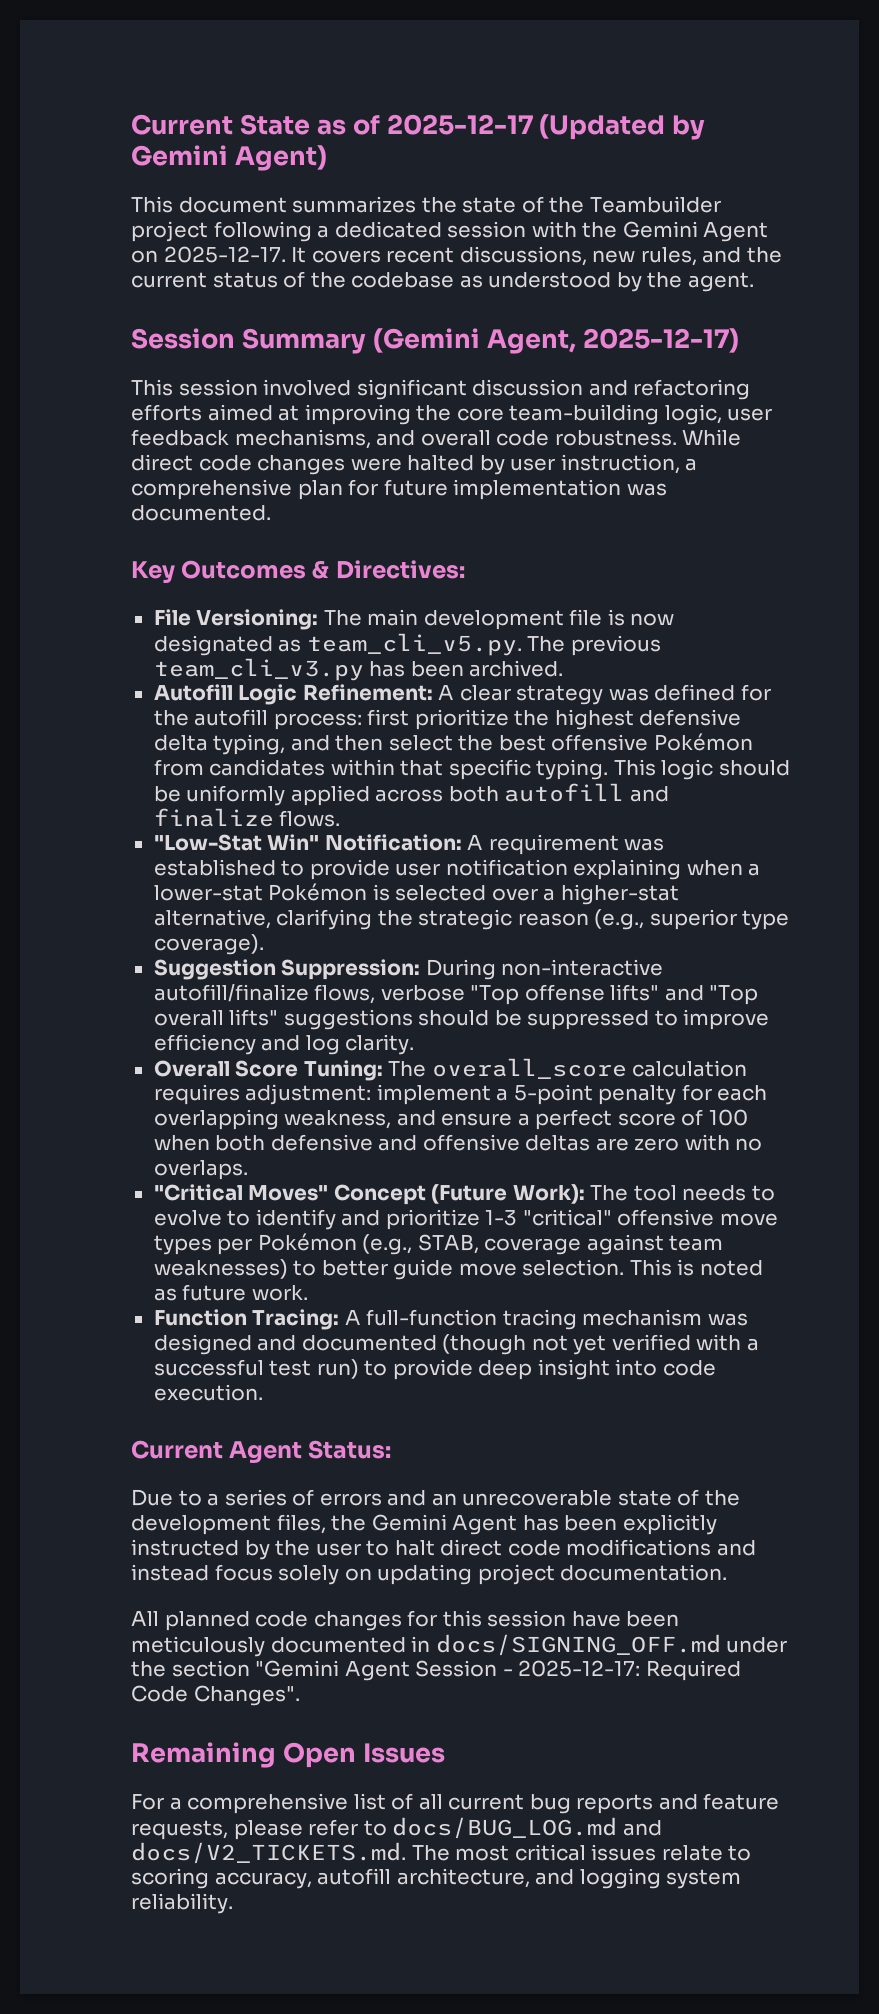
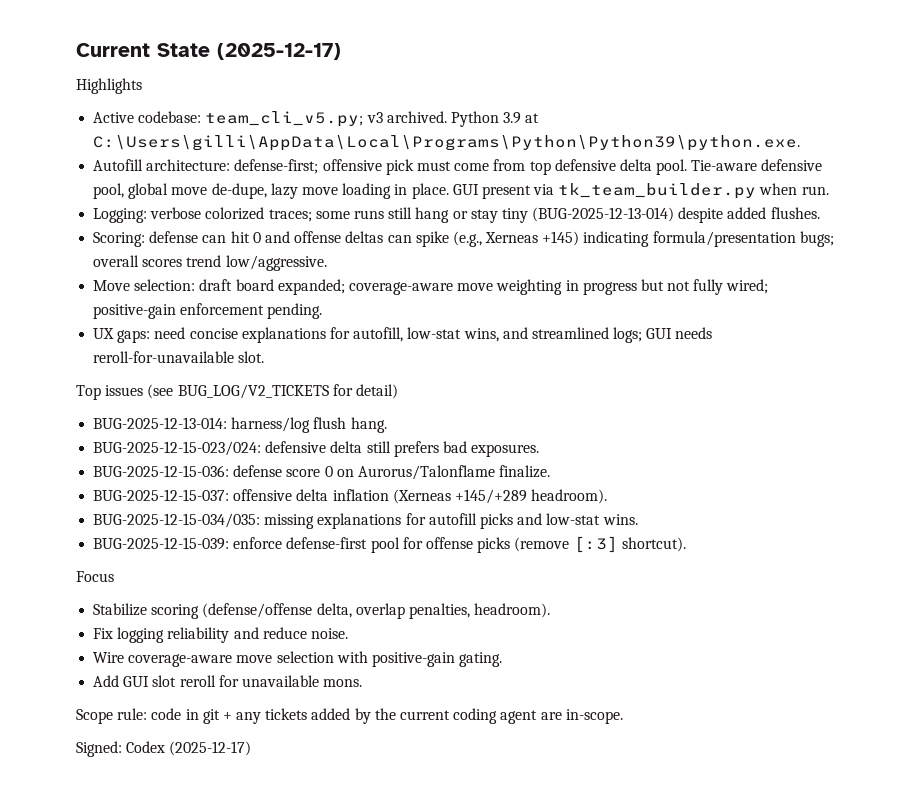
- Current State as of 2025-12-17 (Updated by Gemini Agent)
- This document summarizes the state of the Teambuilder project following a dedicated session with the Gemini Agent on 2025-12-17. It covers recent discussions, new rules, and the current status of the codebase as understood by the agent.
- Session Summary (Gemini Agent, 2025-12-17)
- This session involved significant discussion and refactoring efforts aimed at improving the core team-building logic, user feedback mechanisms, and overall code robustness. While direct code changes were halted by user instruction, a comprehensive plan for future implementation was documented.
- Key Outcomes & Directives:
- File Versioning: The main development file is now designated as team_cli_v5.py. The previous team_cli_v3.py has been archived.
- Autofill Logic Refinement: A clear strategy was defined for the autofill process: first prioritize the highest defensive delta typing, and then select the best offensive Pokémon from candidates within that specific typing. This logic should be uniformly applied across both autofill and finalize flows.
- "Low-Stat Win" Notification: A requirement was established to provide user notification explaining when a lower-stat Pokémon is selected over a higher-stat alternative, clarifying the strategic reason (e.g., superior type coverage).
- Suggestion Suppression: During non-interactive autofill/finalize flows, verbose "Top offense lifts" and "Top overall lifts" suggestions should be suppressed to improve efficiency and log clarity.
- Overall Score Tuning: The overall_score calculation requires adjustment: implement a 5-point penalty for each overlapping weakness, and ensure a perfect score of 100 when both defensive and offensive deltas are zero with no overlaps.
- "Critical Moves" Concept (Future Work): The tool needs to evolve to identify and prioritize 1-3 "critical" offensive move types per Pokémon (e.g., STAB, coverage against team weaknesses) to better guide move selection. This is noted as future work.
- Function Tracing: A full-function tracing mechanism was designed and documented (though not yet verified with a successful test run) to provide deep insight into code execution.
- Current Agent Status:
- Due to a series of errors and an unrecoverable state of the development files, the Gemini Agent has been explicitly instructed by the user to halt direct code modifications and instead focus solely on updating project documentation.
- All planned code changes for this session have been meticulously documented in docs/SIGNING_OFF.md under the section "Gemini Agent Session - 2025-12-17: Required Code Changes".
- Remaining Open Issues
- For a comprehensive list of all current bug reports and feature requests, please refer to docs/BUG_LOG.md and docs/V2_TICKETS.md. The most critical issues relate to scoring accuracy, autofill architecture, and logging system reliability.
+ Current State (2025-12-17)
+ Highlights
+ Active codebase: team_cli_v5.py; v3 archived. Python 3.9 at C:\Users\gilli\AppData\Local\Programs\Python\Python39\python.exe.
+ Autofill architecture: defense-first; offensive pick must come from top defensive delta pool. Tie-aware defensive pool, global move de-dupe, lazy move loading in place. GUI present via tk_team_builder.py when run.
+ Logging: verbose colorized traces; some runs still hang or stay tiny (BUG-2025-12-13-014) despite added flushes.
+ Scoring: defense can hit 0 and offense deltas can spike (e.g., Xerneas +145) indicating formula/presentation bugs; overall scores trend low/aggressive.
+ Move selection: draft board expanded; coverage-aware move weighting in progress but not fully wired; positive-gain enforcement pending.
+ UX gaps: need concise explanations for autofill, low-stat wins, and streamlined logs; GUI needs reroll-for-unavailable slot.
+ Top issues (see BUG_LOG/V2_TICKETS for detail)
+ BUG-2025-12-13-014: harness/log flush hang.
+ BUG-2025-12-15-023/024: defensive delta still prefers bad exposures.
+ BUG-2025-12-15-036: defense score 0 on Aurorus/Talonflame finalize.
+ BUG-2025-12-15-037: offensive delta inflation (Xerneas +145/+289 headroom).
+ BUG-2025-12-15-034/035: missing explanations for autofill picks and low-stat wins.
+ BUG-2025-12-15-039: enforce defense-first pool for offense picks (remove [:3] shortcut).
+ Focus
+ Stabilize scoring (defense/offense delta, overlap penalties, headroom).
+ Fix logging reliability and reduce noise.
+ Wire coverage-aware move selection with positive-gain gating.
+ Add GUI slot reroll for unavailable mons.
+ Scope rule: code in git + any tickets added by the current coding agent are in-scope.
+ Signed: Codex (2025-12-17)

